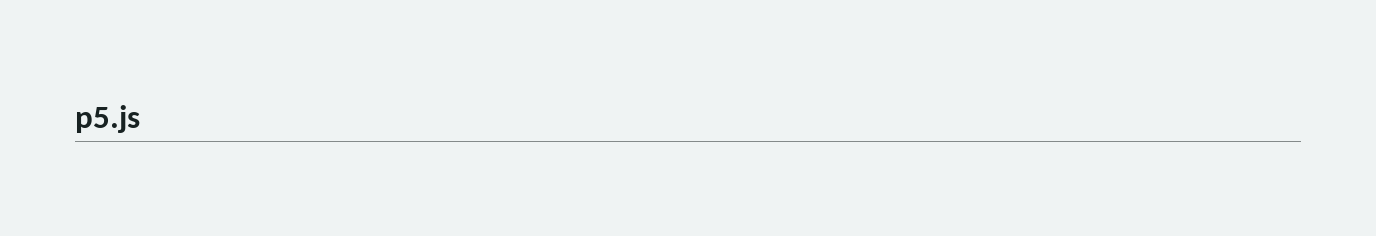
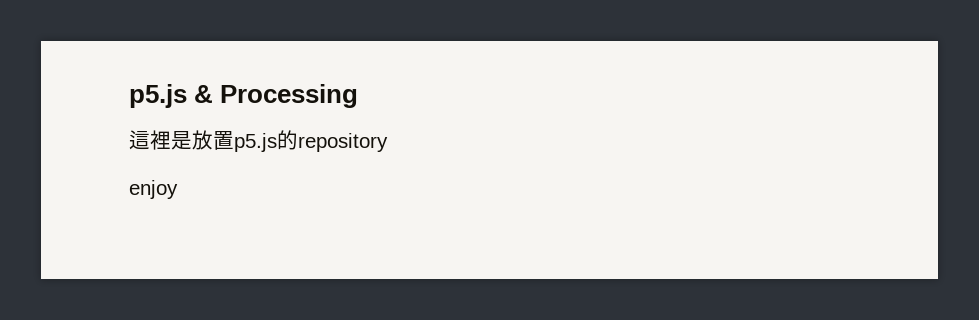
- p5.js
+ p5.js & Processing
+ 這裡是放置p5.js的repository
+ enjoy

